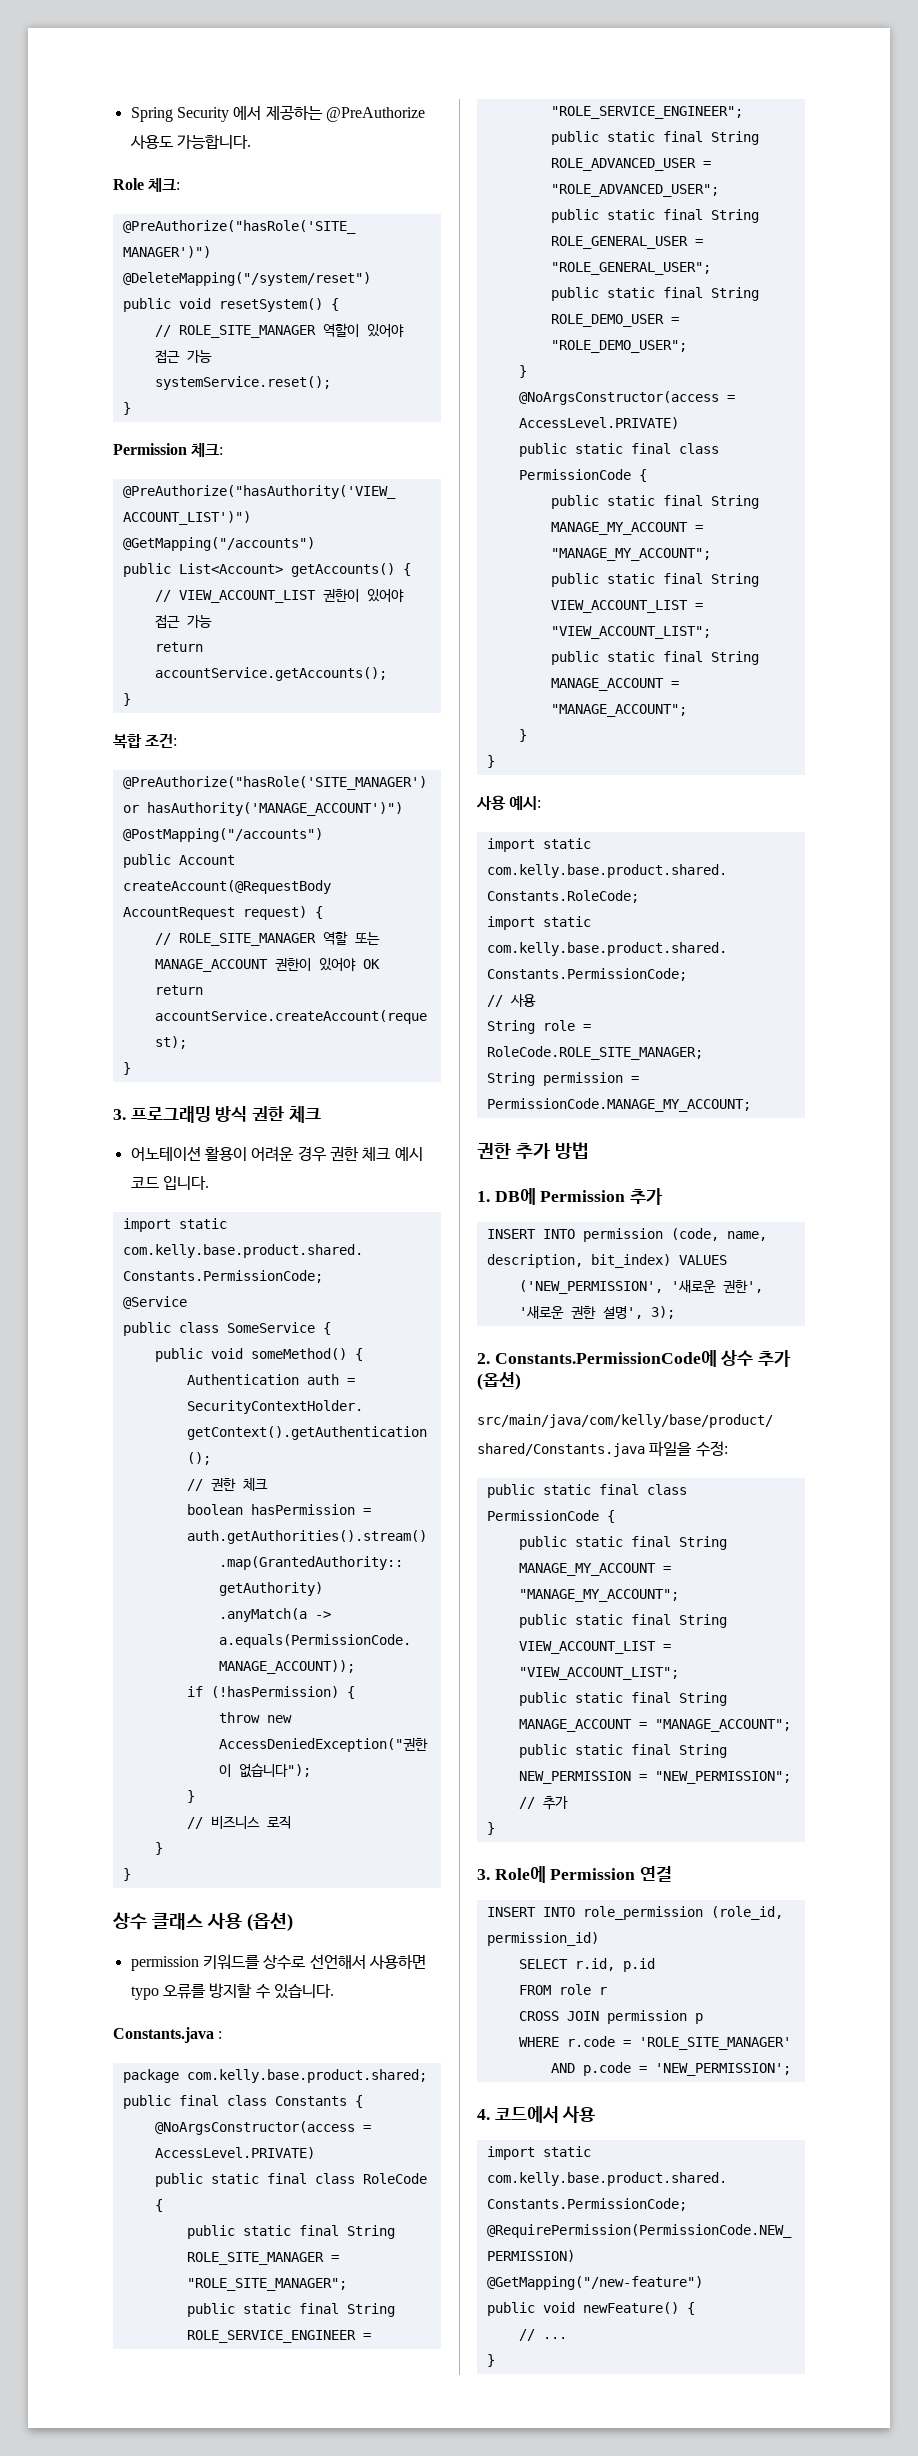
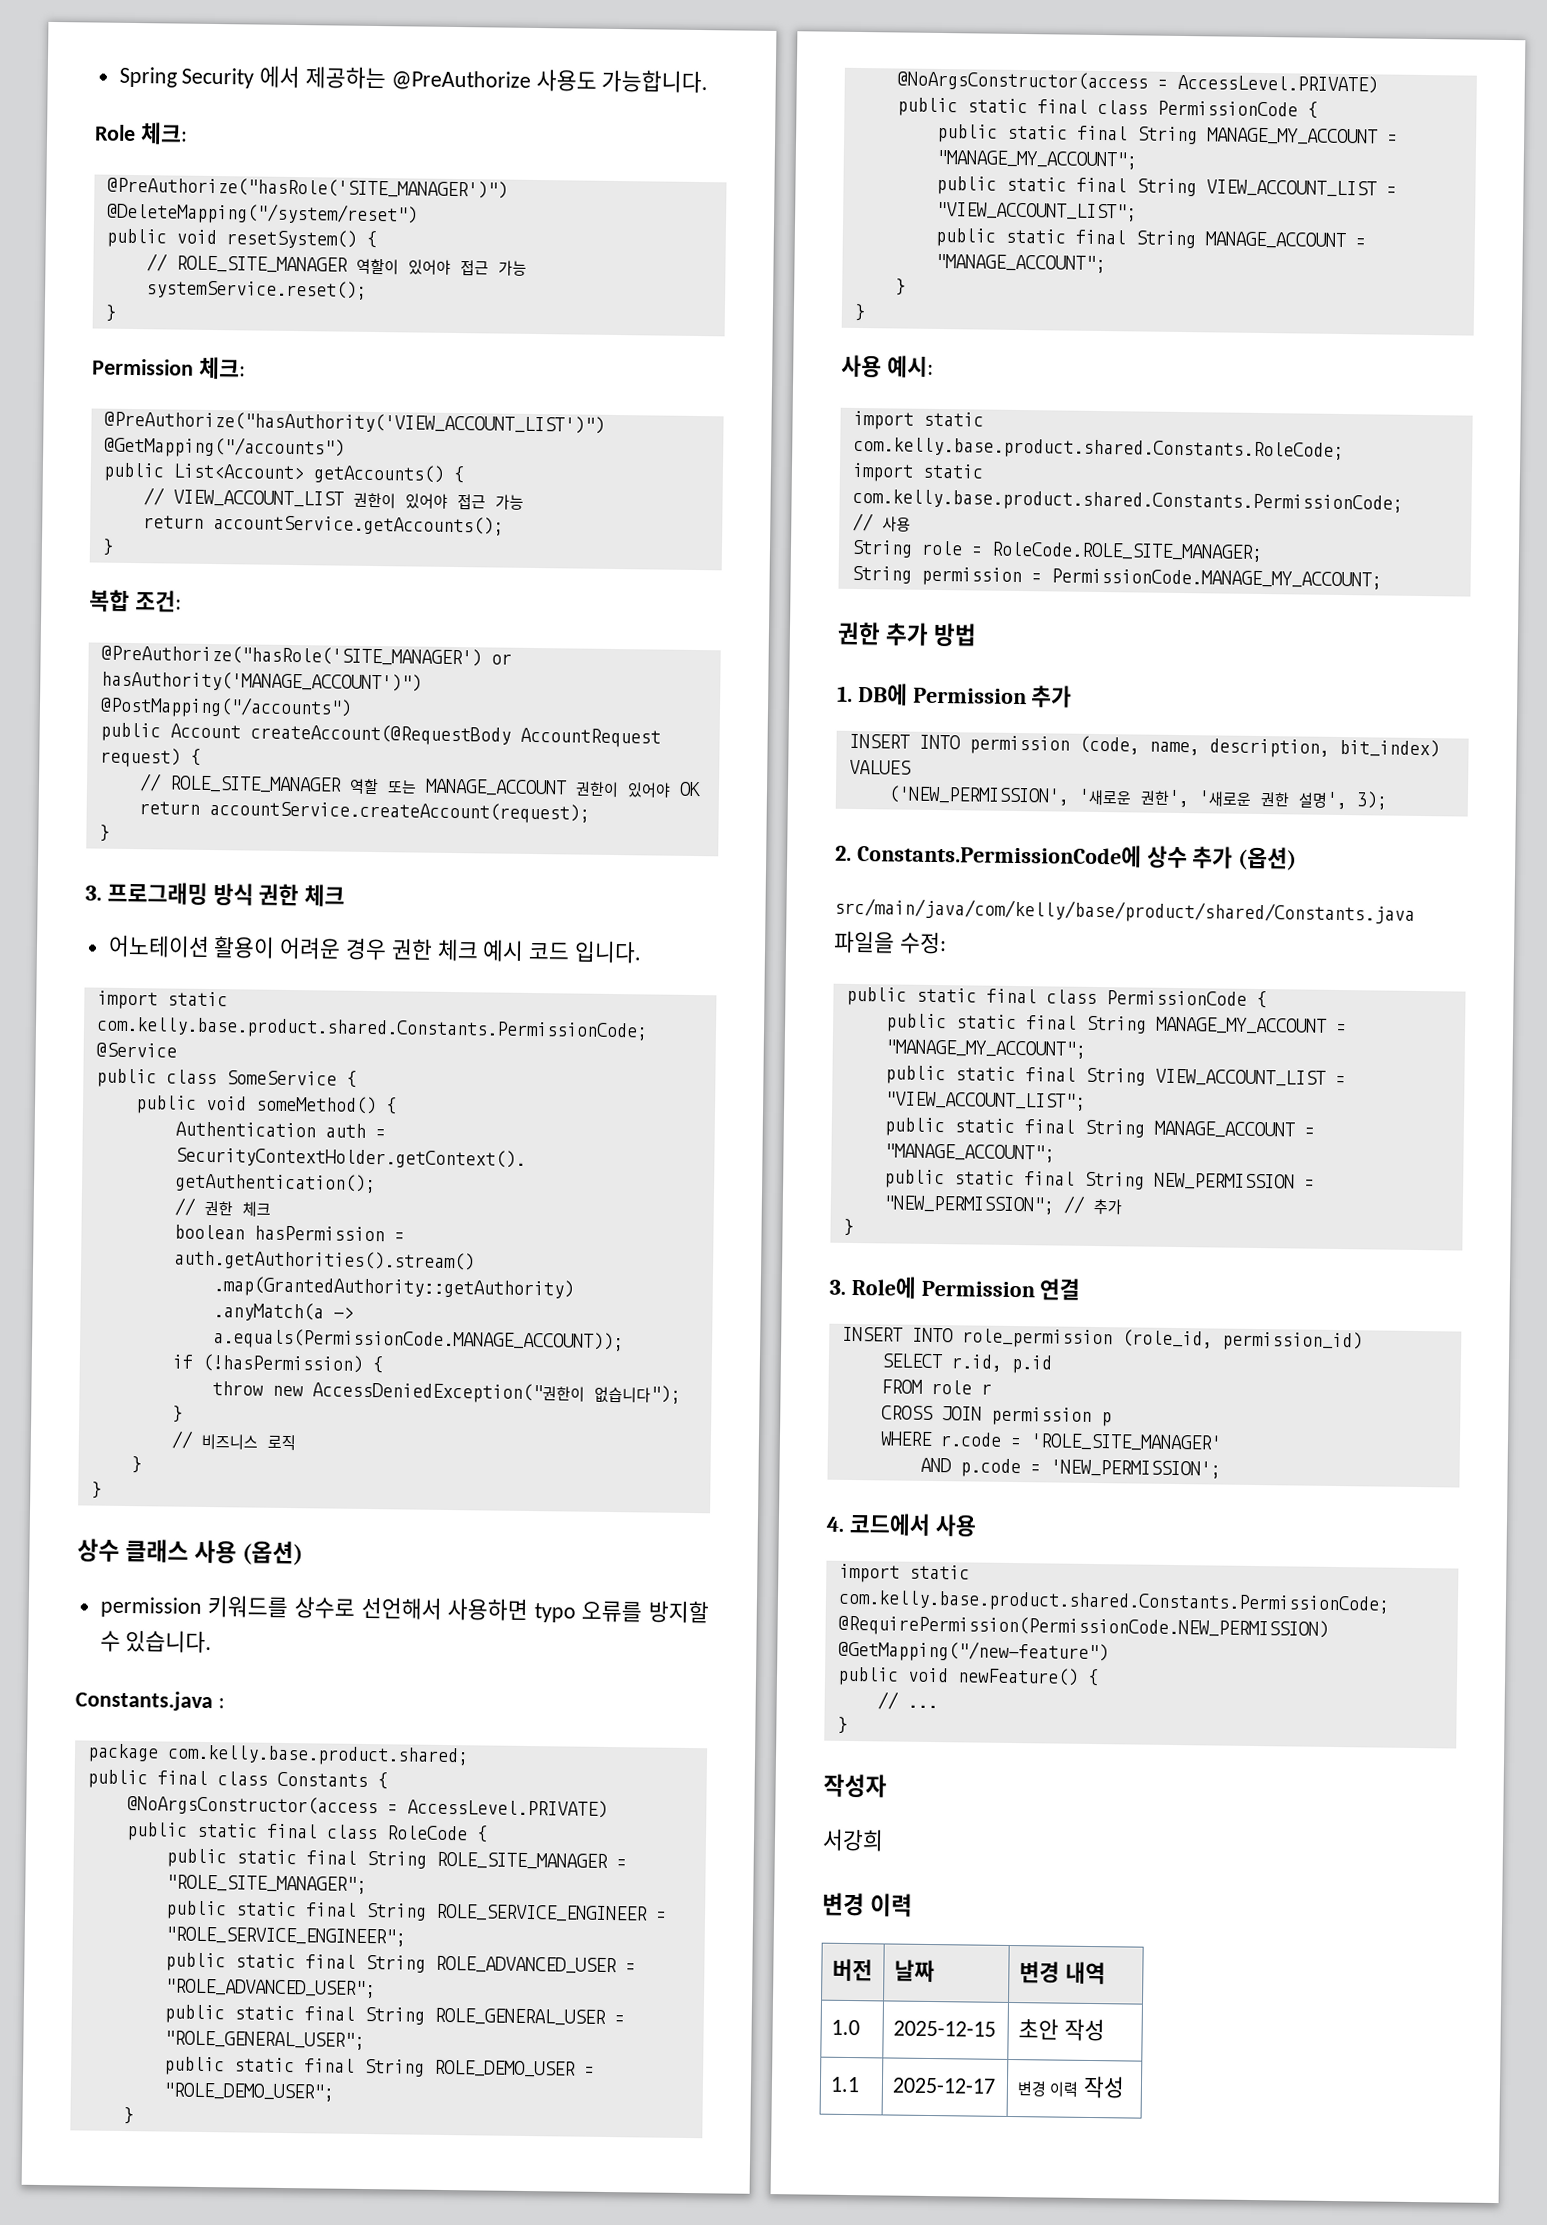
+ 작성자
+ 서강희
+ 변경 이력
+ 버전 | 날짜 | 변경 내역
+ 1.0 | 2025-12-15 | 초안 작성
+ 1.1 | 2025-12-17 | 변경 이력 작성

